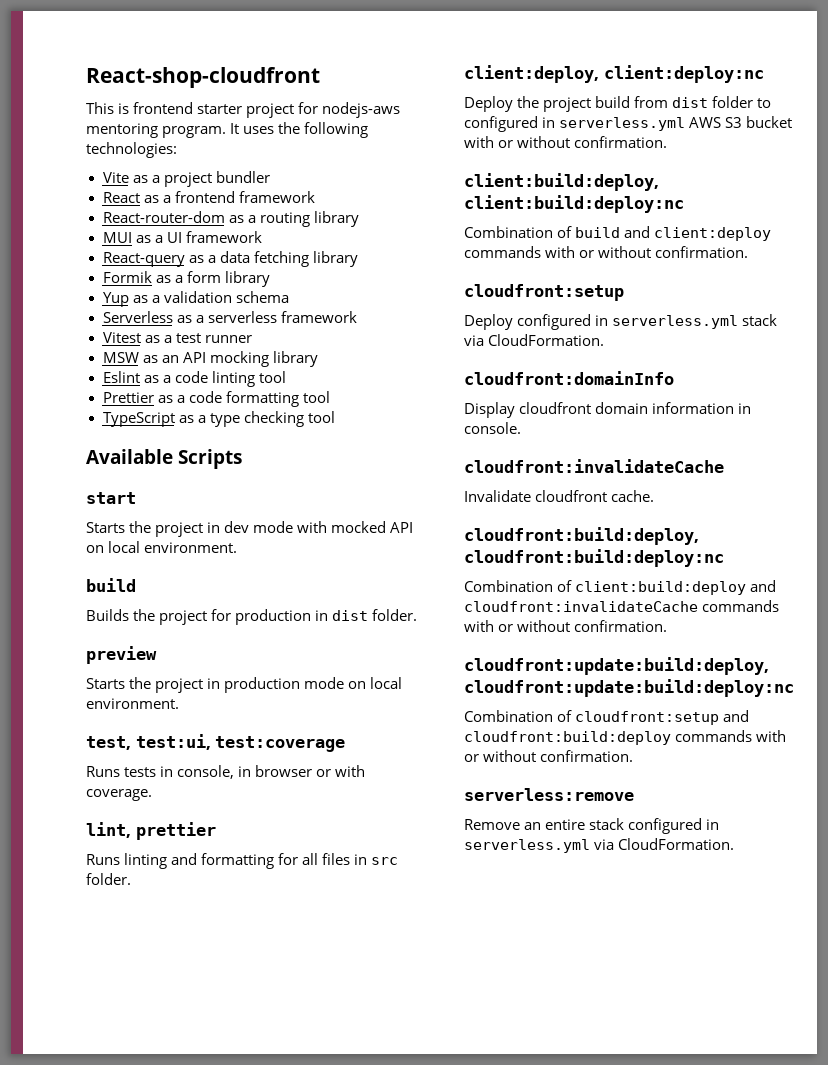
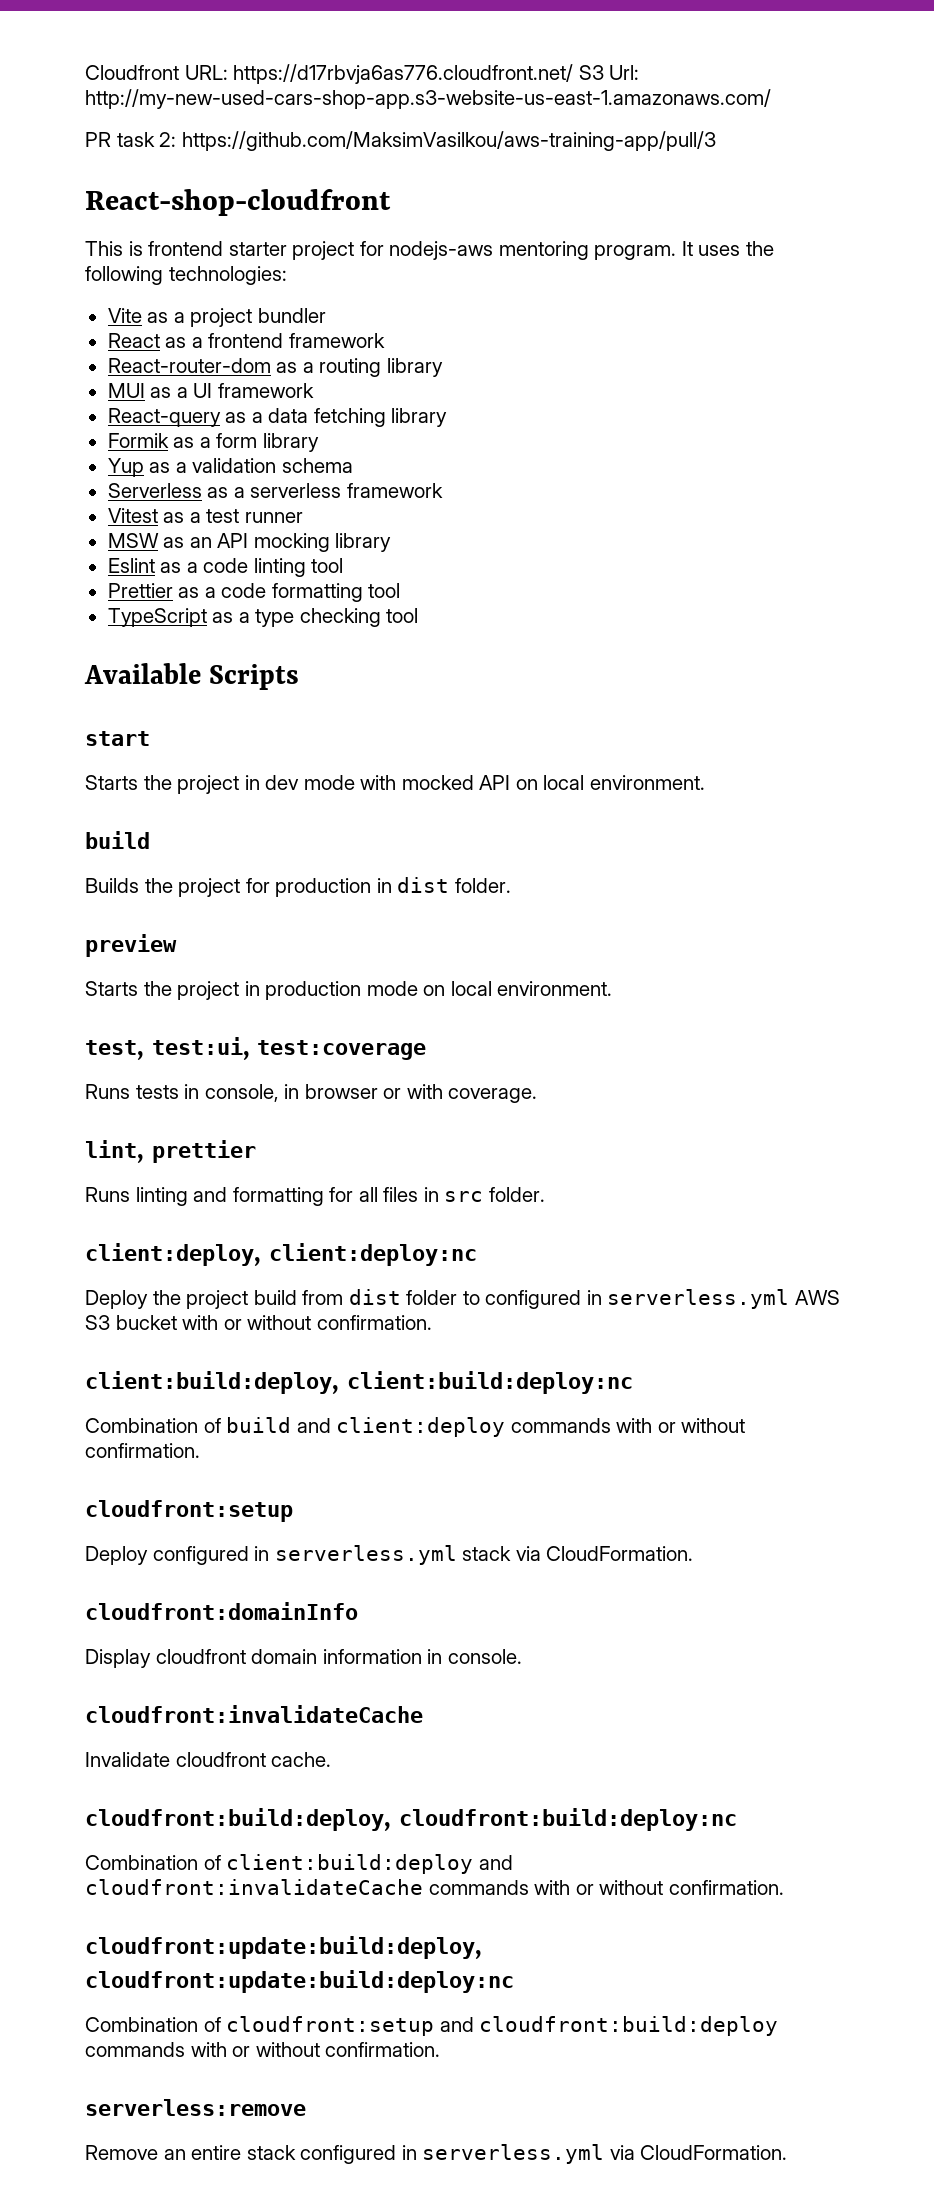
+ Cloudfront URL: https://d17rbvja6as776.cloudfront.net/ S3 Url: http://my-new-used-cars-shop-app.s3-website-us-east-1.amazonaws.com/
+ PR task 2: https://github.com/MaksimVasilkou/aws-training-app/pull/3

